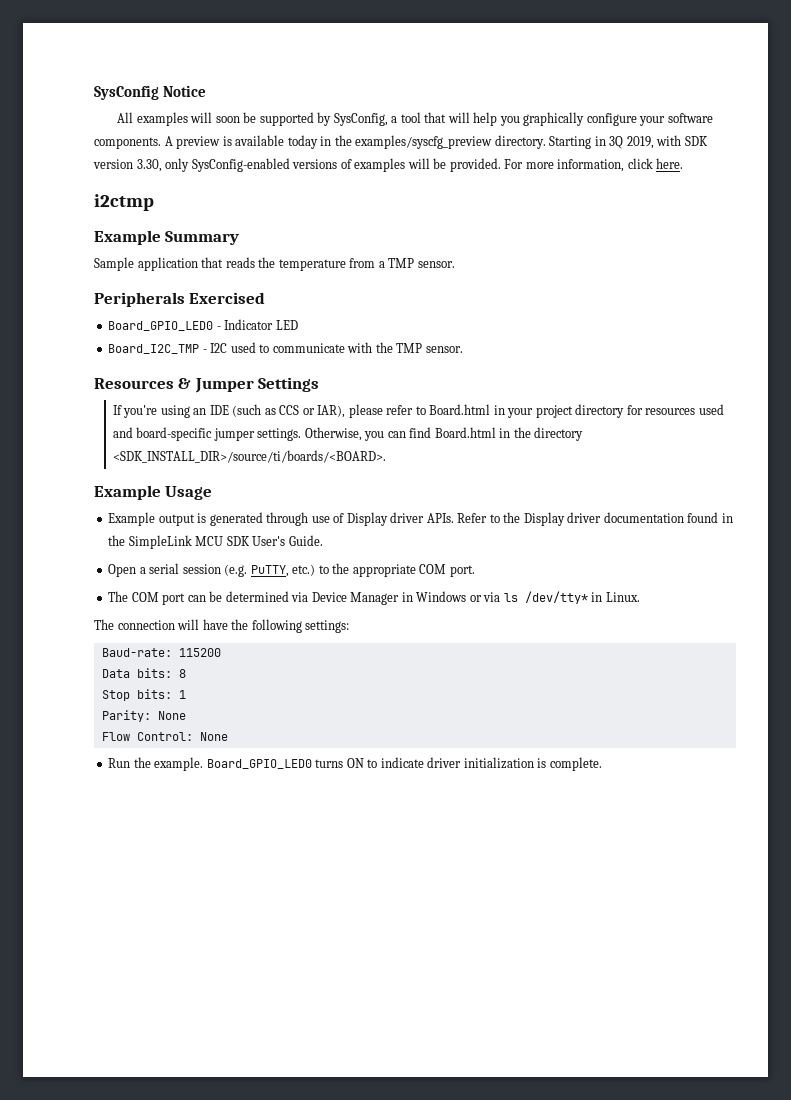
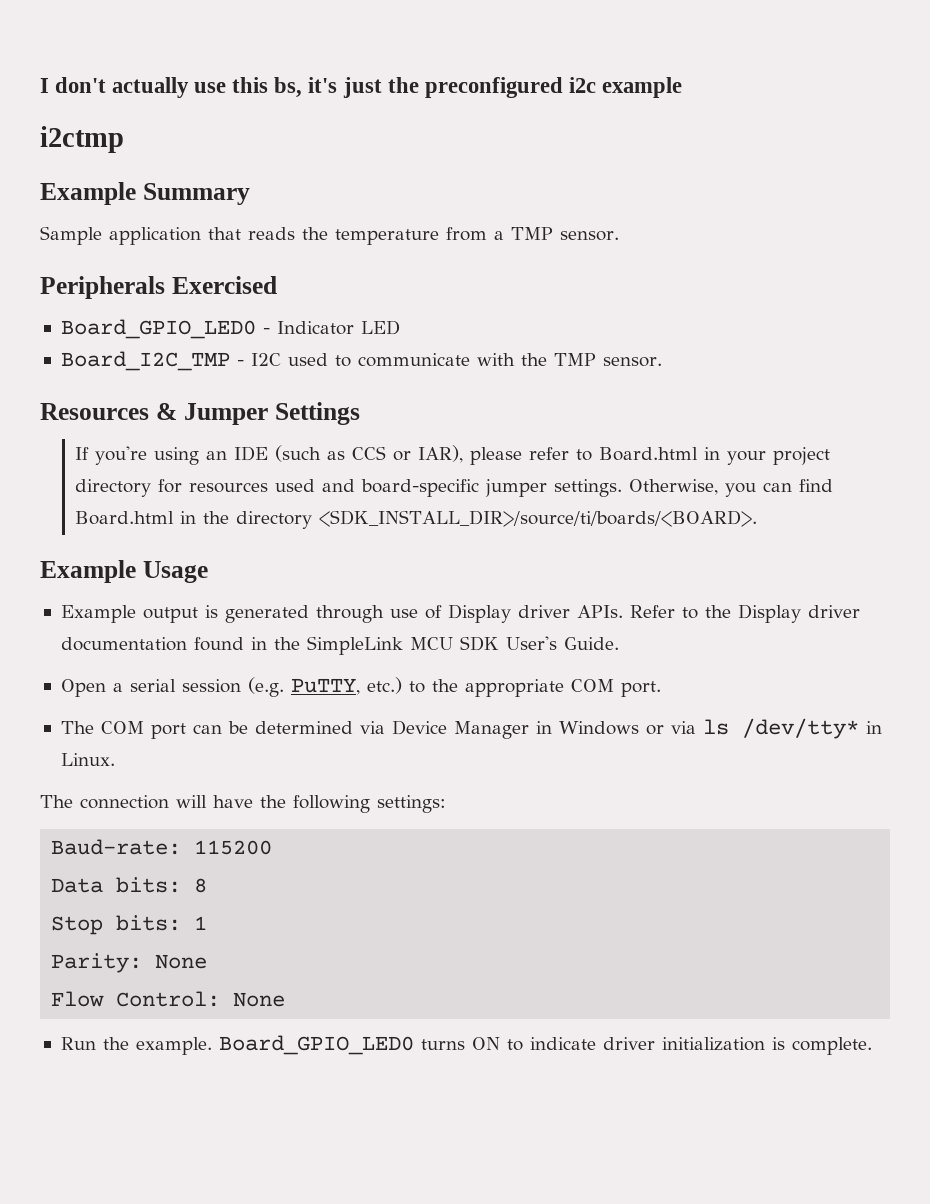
- SysConfig Notice
- All examples will soon be supported by SysConfig, a tool that will help you graphically configure your software components. A preview is available today in the examples/syscfg_preview directory. Starting in 3Q 2019, with SDK version 3.30, only SysConfig-enabled versions of examples will be provided. For more information, click here.
+ I don't actually use this bs, it's just the preconfigured i2c example

